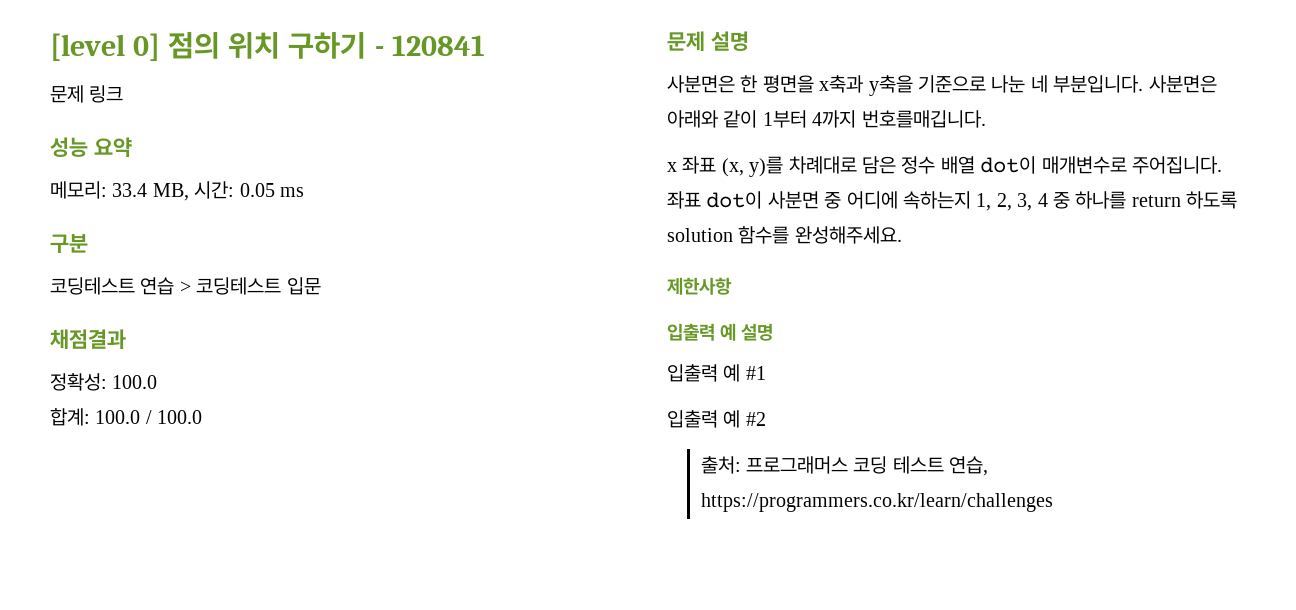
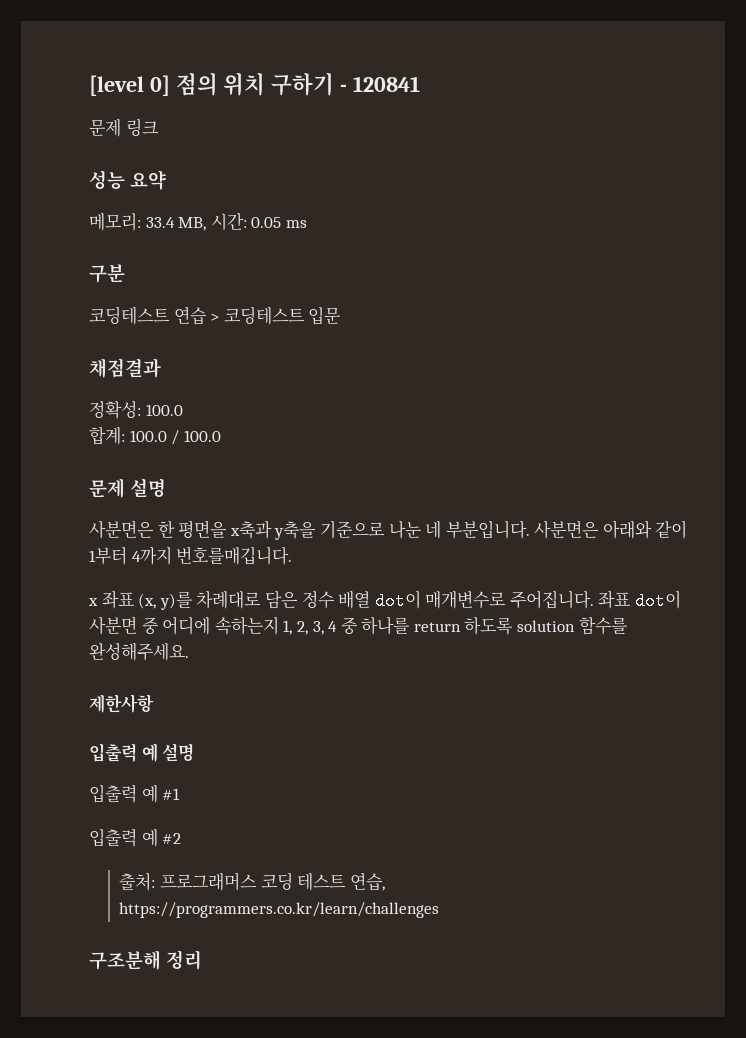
+ 구조분해 정리

